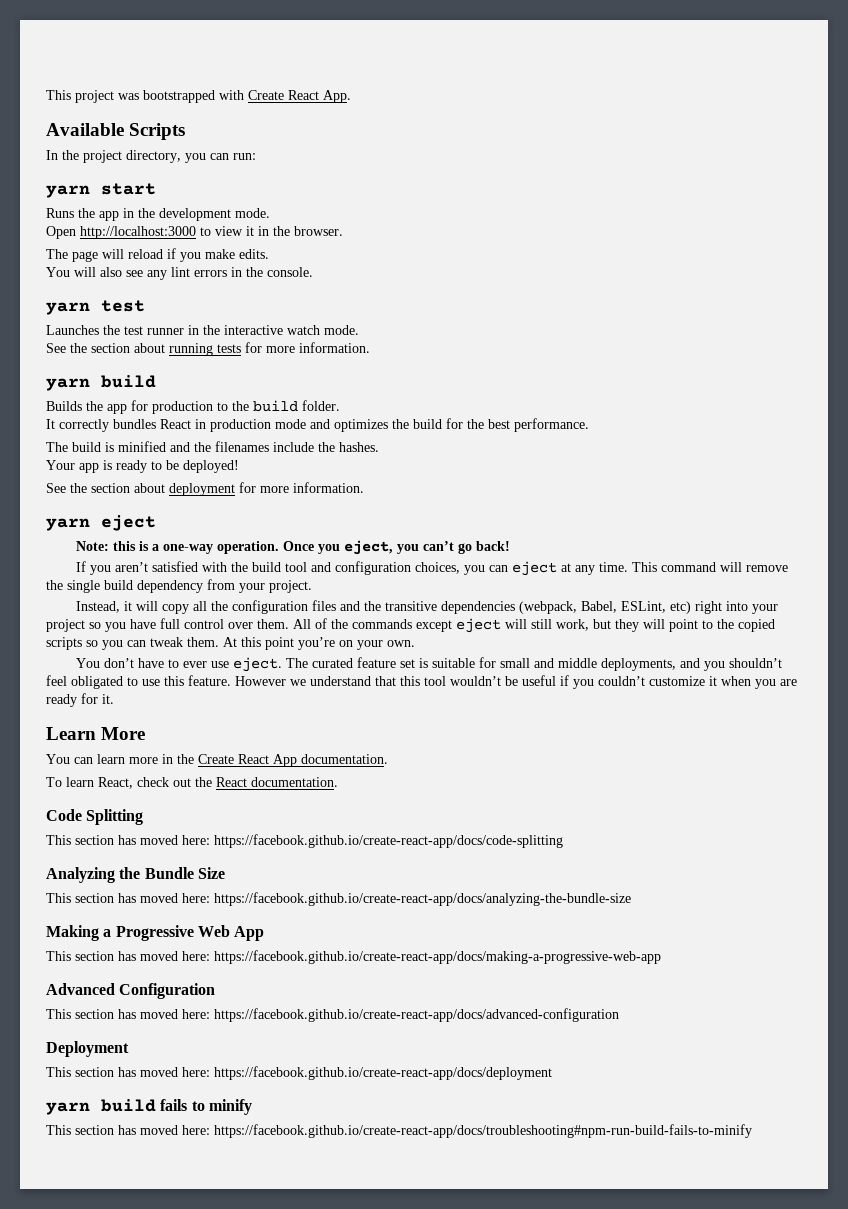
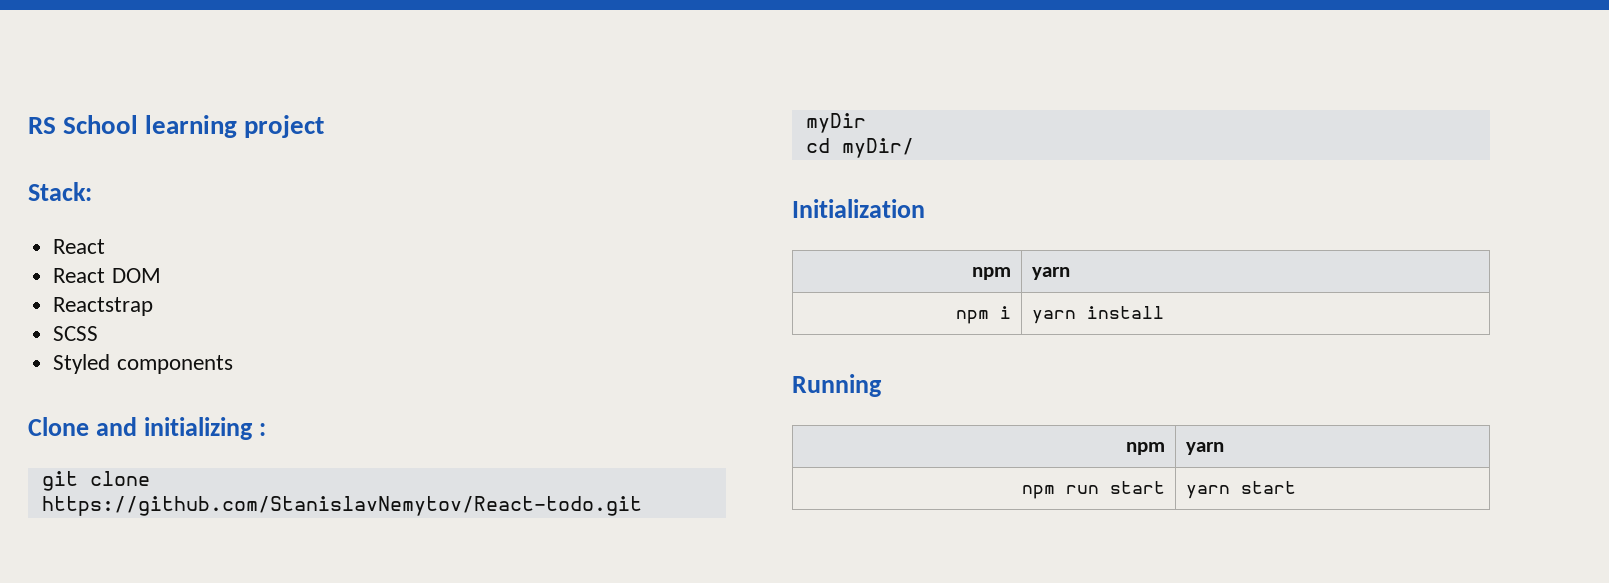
- This project was bootstrapped with Create React App.
- Available Scripts
- In the project directory, you can run:
- yarn start
- Runs the app in the development mode.
- Open http://localhost:3000 to view it in the browser.
- The page will reload if you make edits.
- You will also see any lint errors in the console.
- yarn test
- Launches the test runner in the interactive watch mode.
- See the section about running tests for more information.
- yarn build
- Builds the app for production to the build folder.
- It correctly bundles React in production mode and optimizes the build for the best performance.
- The build is minified and the filenames include the hashes.
- Your app is ready to be deployed!
- See the section about deployment for more information.
- yarn eject
- Note: this is a one-way operation. Once you eject, you can’t go back!
- If you aren’t satisfied with the build tool and configuration choices, you can eject at any time. This command will remove the single build dependency from your project.
- Instead, it will copy all the configuration files and the transitive dependencies (webpack, Babel, ESLint, etc) right into your project so you have full control over them. All of the commands except eject will still work, but they will point to the copied scripts so you can tweak them. At this point you’re on your own.
- You don’t have to ever use eject. The curated feature set is suitable for small and middle deployments, and you shouldn’t feel obligated to use this feature. However we understand that this tool wouldn’t be useful if you couldn’t customize it when you are ready for it.
- Learn More
- You can learn more in the Create React App documentation.
- To learn React, check out the React documentation.
- Code Splitting
- This section has moved here: https://facebook.github.io/create-react-app/docs/code-splitting
- Analyzing the Bundle Size
- This section has moved here: https://facebook.github.io/create-react-app/docs/analyzing-the-bundle-size
- Making a Progressive Web App
- This section has moved here: https://facebook.github.io/create-react-app/docs/making-a-progressive-web-app
- Advanced Configuration
- This section has moved here: https://facebook.github.io/create-react-app/docs/advanced-configuration
- Deployment
- This section has moved here: https://facebook.github.io/create-react-app/docs/deployment
- yarn build fails to minify
- This section has moved here: https://facebook.github.io/create-react-app/docs/troubleshooting#npm-run-build-fails-to-minify
+ RS School learning project
+ Stack:
+ React
+ React DOM
+ Reactstrap
+ SCSS
+ Styled components
+ Clone and initializing :
+ git clone https://github.com/StanislavNemytov/React-todo.git myDir
+ cd myDir/
+ Initialization
+ npm | yarn
+ npm i | yarn install
+ Running
+ npm | yarn
+ npm run start | yarn start

